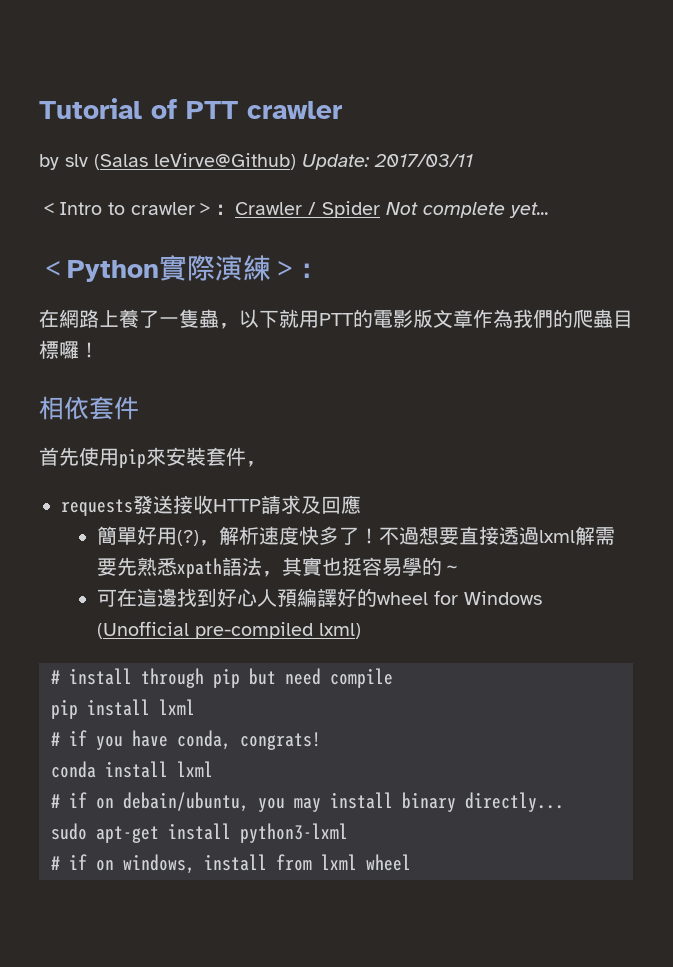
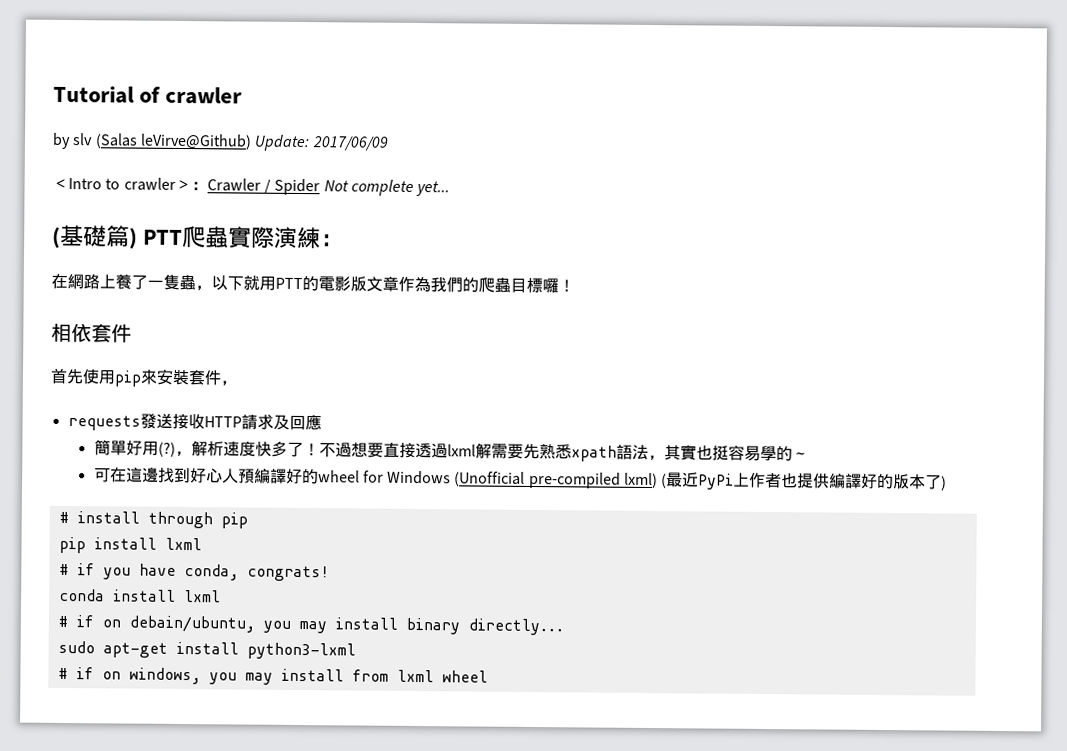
- Tutorial of PTT crawler
+ Tutorial of crawler
- by slv (Salas leVirve@Github) Update: 2017/03/11
+ by slv (Salas leVirve@Github) Update: 2017/06/09
- ＜Python實際演練＞：
+ (基礎篇) PTT爬蟲實際演練：
- 可在這邊找到好心人預編譯好的wheel for Windows (Unofficial pre-compiled lxml)
+ 可在這邊找到好心人預編譯好的wheel for Windows (Unofficial pre-compiled lxml) (最近PyPi上作者也提供編譯好的版本了)
- # install through pip but need compile
+ # install through pip
- # if on windows, install from lxml wheel
+ # if on windows, you may install from lxml wheel

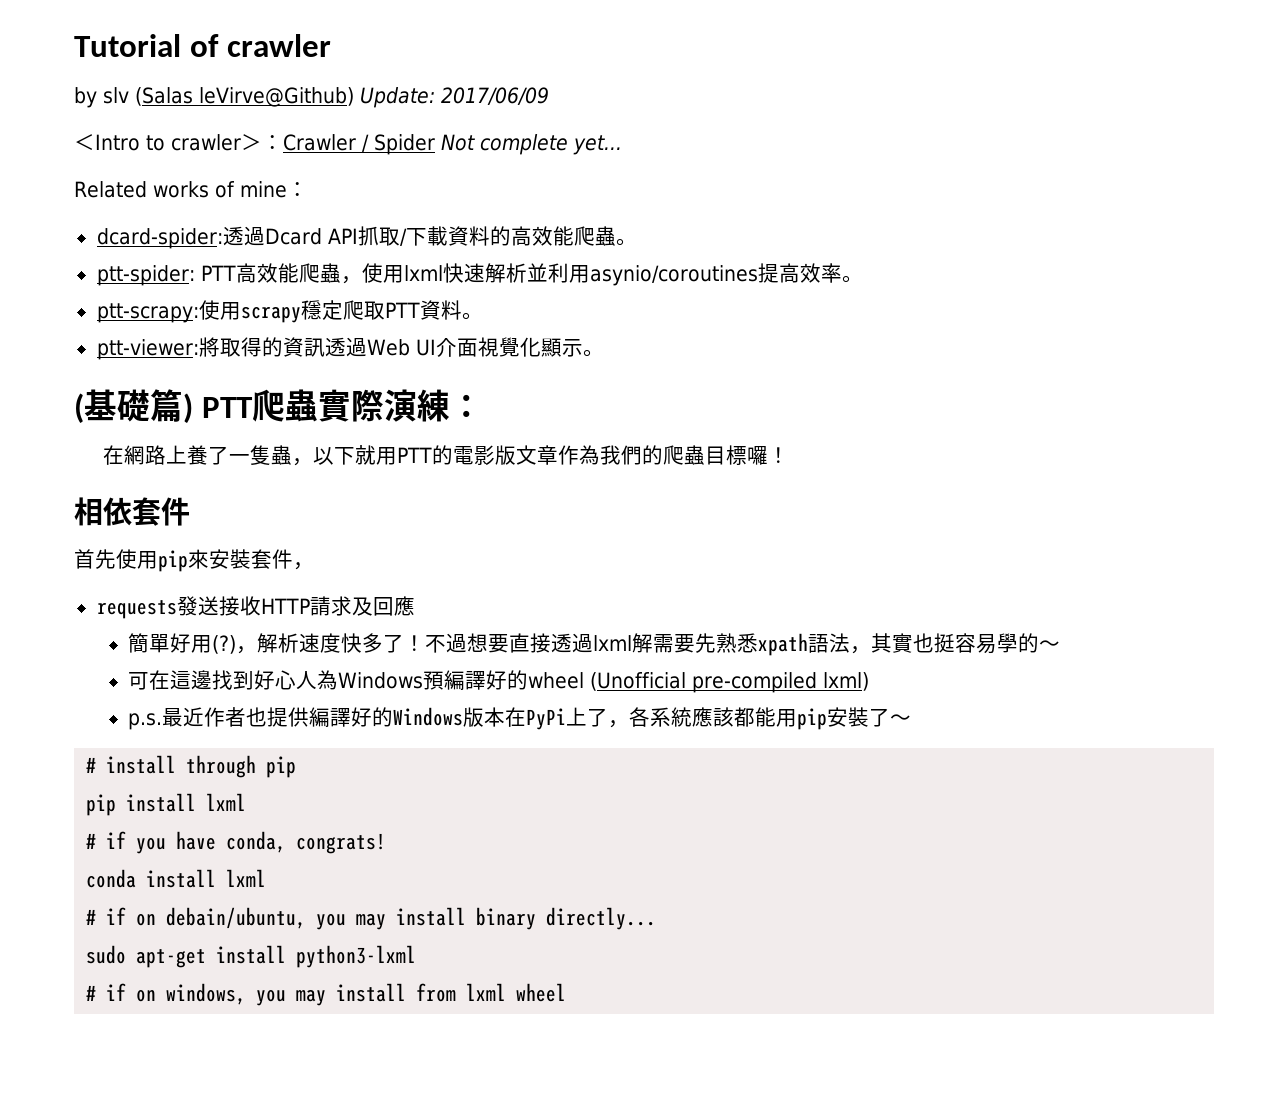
+ Related works of mine：
+ dcard-spider:透過Dcard API抓取/下載資料的高效能爬蟲。
+ ptt-spider: PTT高效能爬蟲，使用lxml快速解析並利用asynio/coroutines提高效率。
+ ptt-scrapy:使用scrapy穩定爬取PTT資料。
+ ptt-viewer:將取得的資訊透過Web UI介面視覺化顯示。
- 可在這邊找到好心人預編譯好的wheel for Windows (Unofficial pre-compiled lxml) (最近PyPi上作者也提供編譯好的版本了)
+ 可在這邊找到好心人為Windows預編譯好的wheel (Unofficial pre-compiled lxml)
+ p.s.最近作者也提供編譯好的Windows版本在PyPi上了，各系統應該都能用pip安裝了～

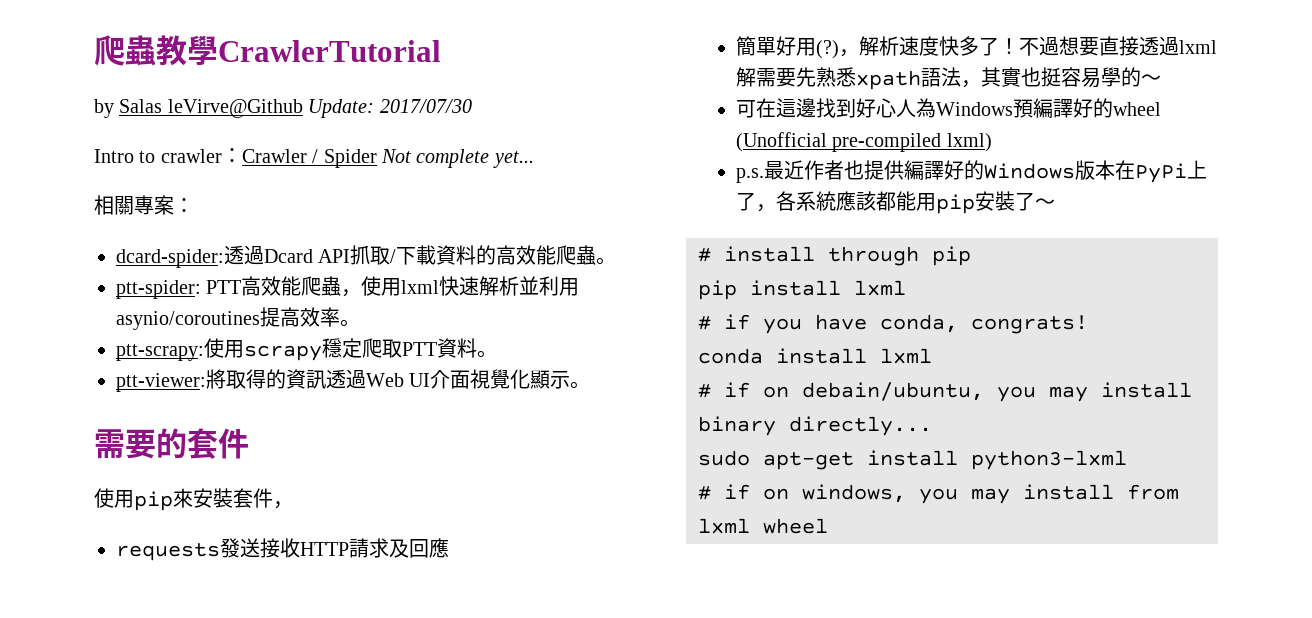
- Tutorial of crawler
- by slv (Salas leVirve@Github) Update: 2017/06/09
- ＜Intro to crawler＞：Crawler / Spider Not complete yet...
+ 爬蟲教學CrawlerTutorial
+ by Salas leVirve@Github Update: 2017/07/30
+ Intro to crawler：Crawler / Spider Not complete yet...
- Related works of mine：
+ 相關專案：
- (基礎篇) PTT爬蟲實際演練：
- 在網路上養了一隻蟲，以下就用PTT的電影版文章作為我們的爬蟲目標囉！
- 相依套件
+ 需要的套件
- 首先使用pip來安裝套件，
+ 使用pip來安裝套件，

